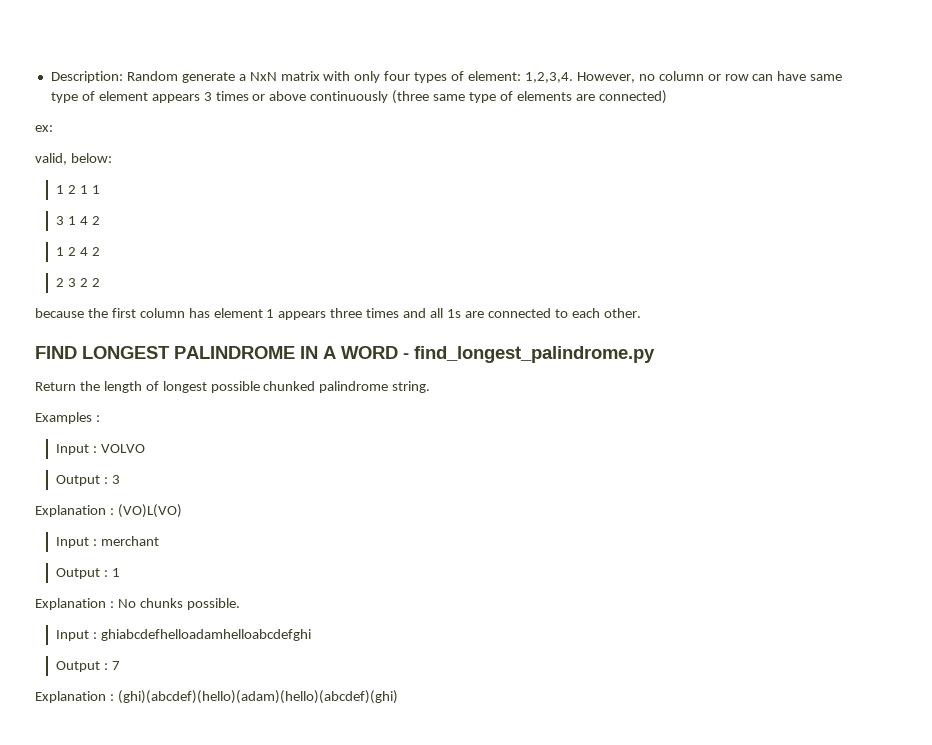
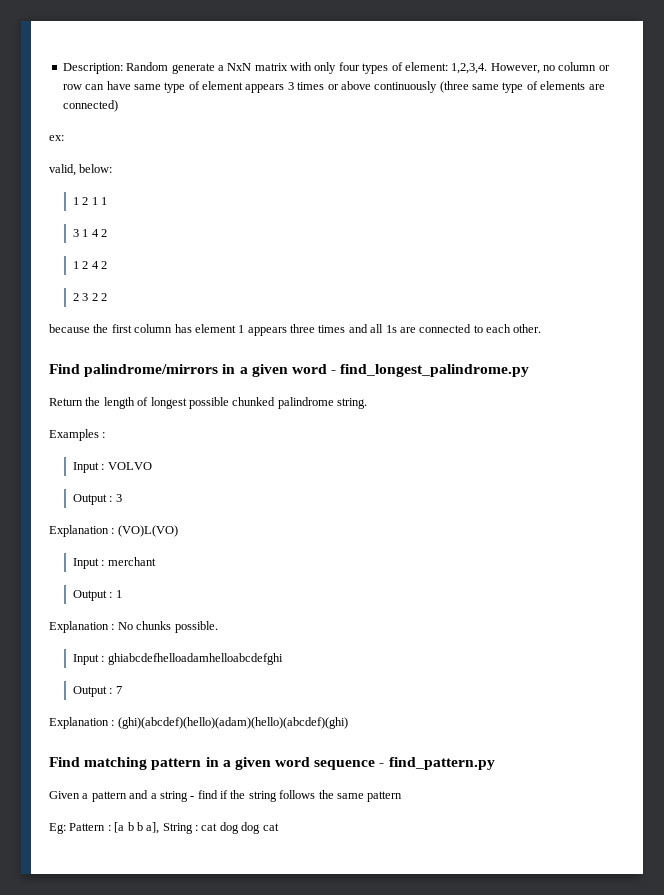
- FIND LONGEST PALINDROME IN A WORD - find_longest_palindrome.py
+ Find palindrome/mirrors in a given word - find_longest_palindrome.py
+ Find matching pattern in a given word sequence - find_pattern.py
+ Given a pattern and a string - find if the string follows the same pattern
+ Eg: Pattern : [a b b a], String : cat dog dog cat

